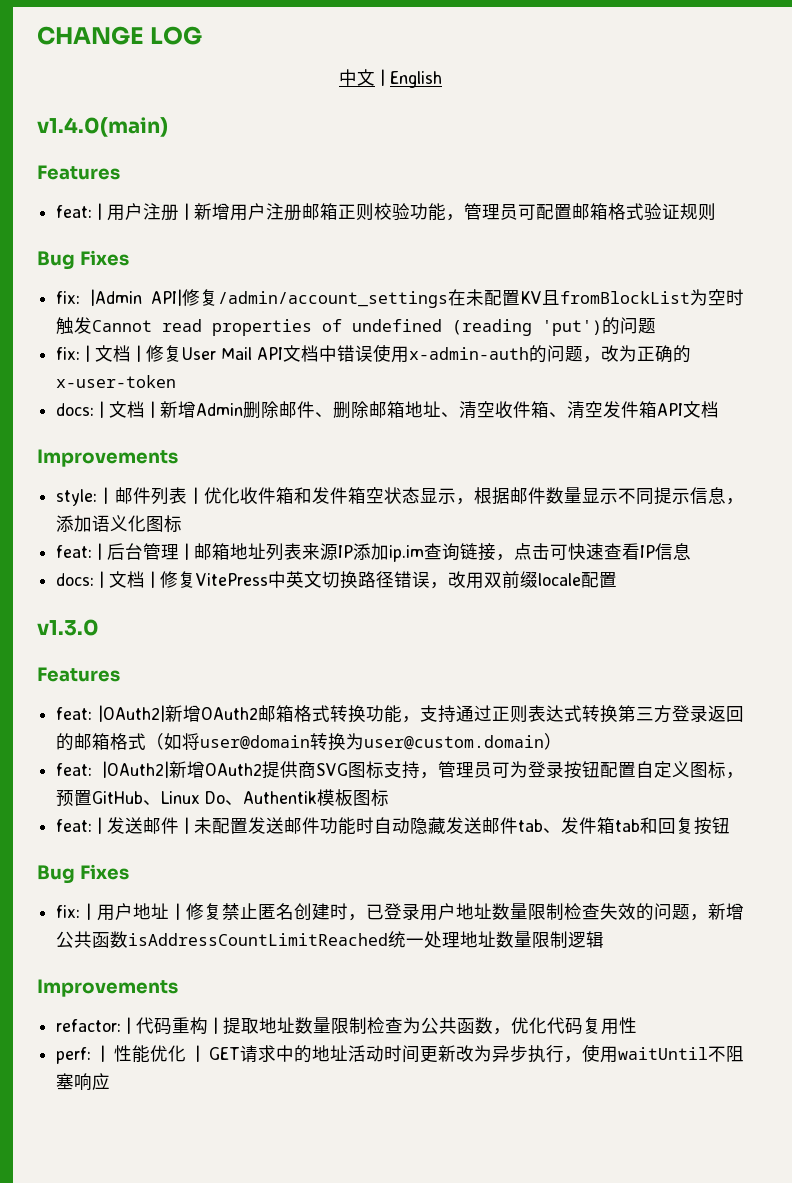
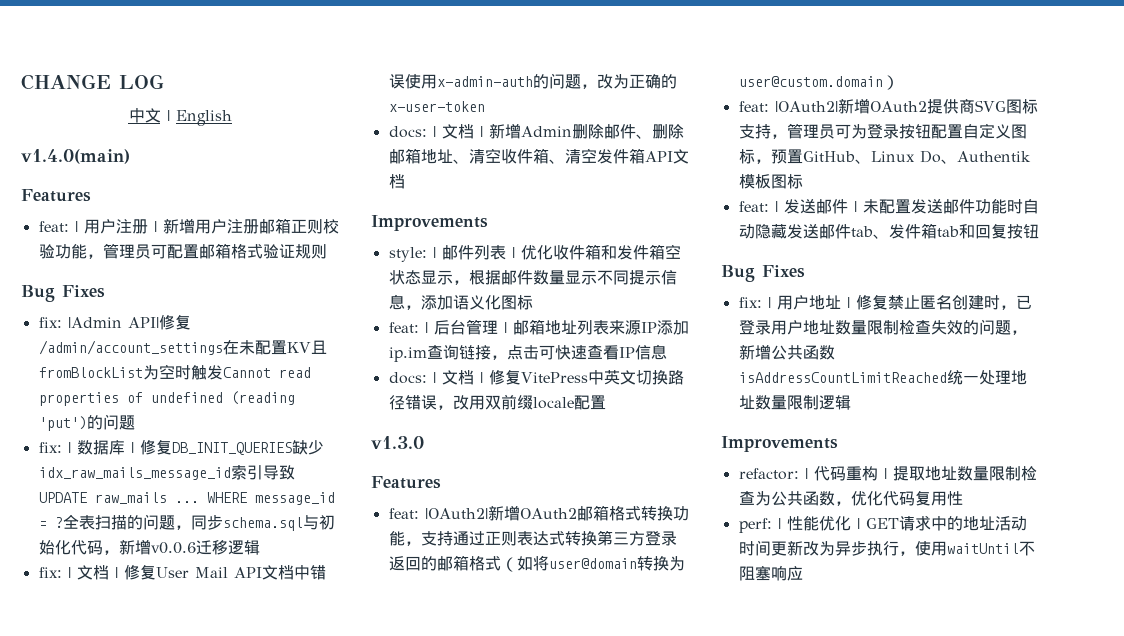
+ fix: | 数据库 | 修复DB_INIT_QUERIES缺少idx_raw_mails_message_id索引导致UPDATE raw_mails ... WHERE message_id = ?全表扫描的问题，同步schema.sql与初始化代码，新增v0.0.6迁移逻辑

